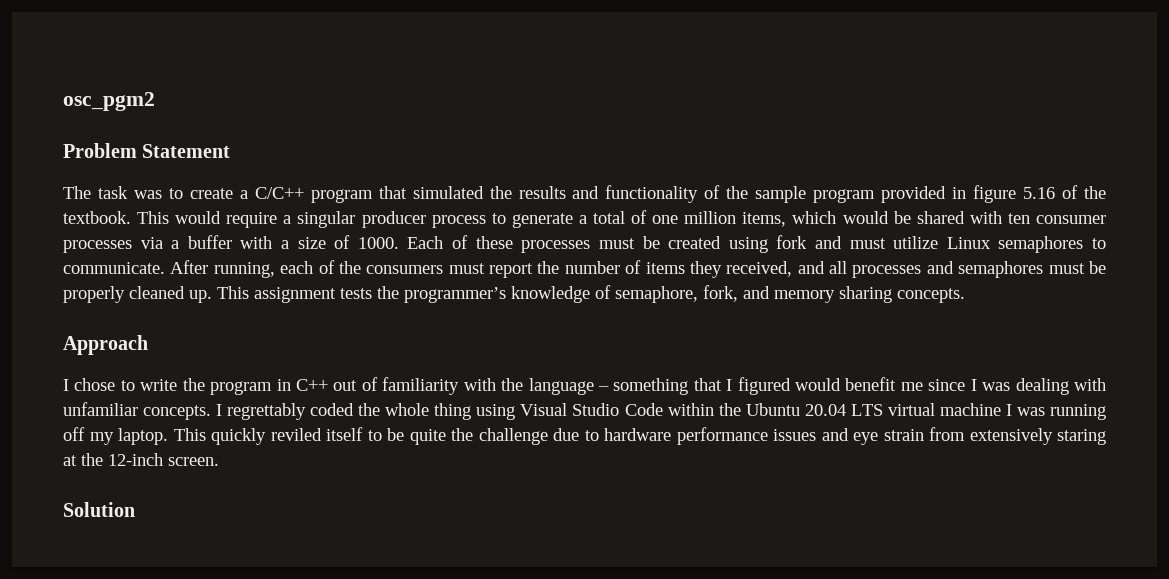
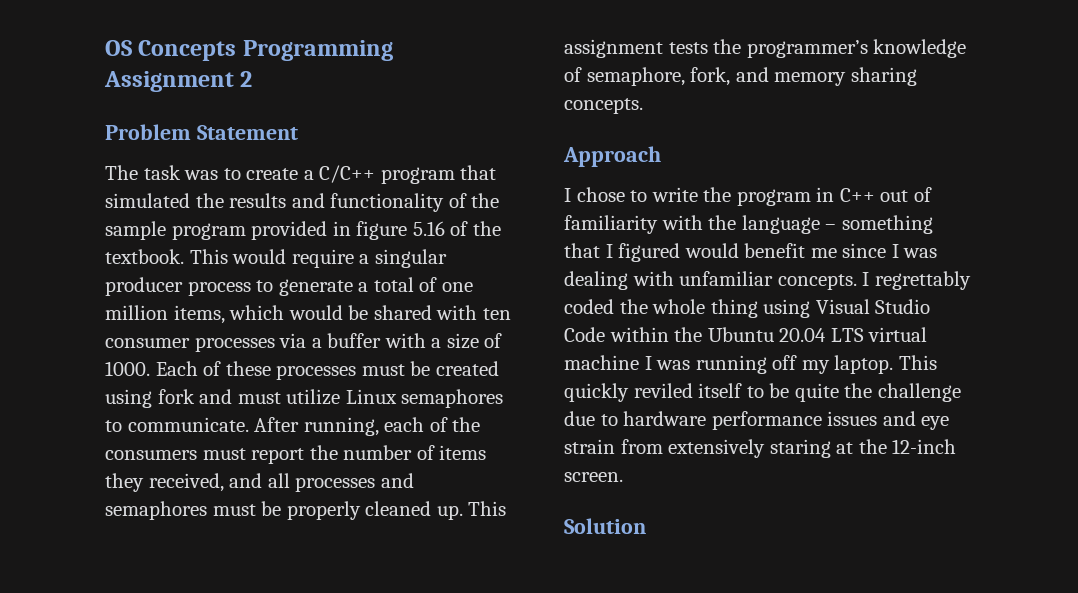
- osc_pgm2
+ OS Concepts Programming Assignment 2

